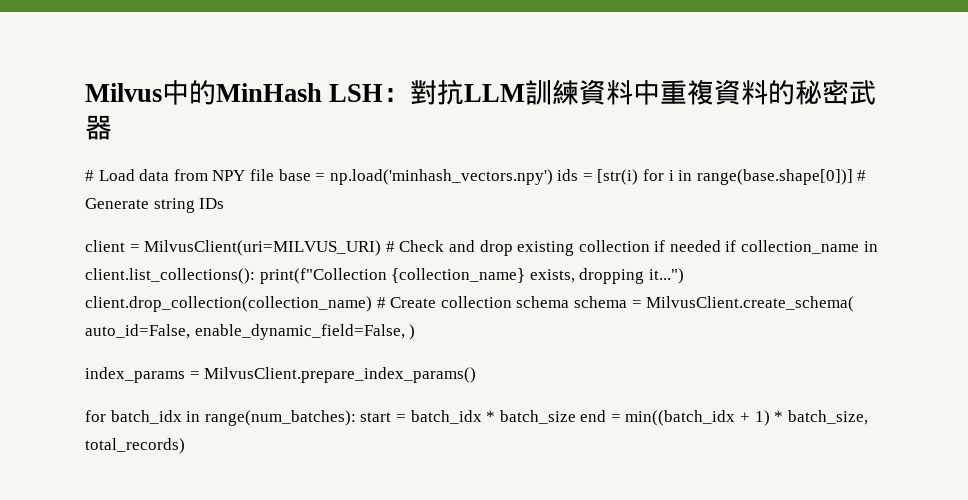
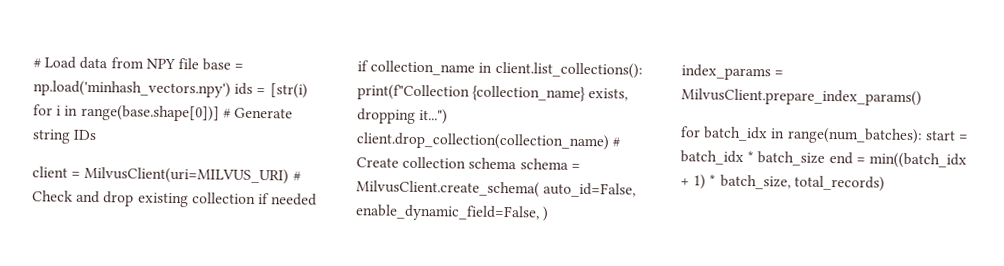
- Milvus中的MinHash LSH：對抗LLM訓練資料中重複資料的秘密武器

